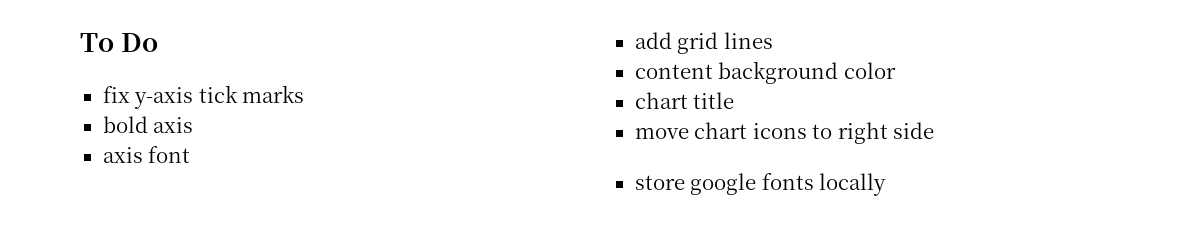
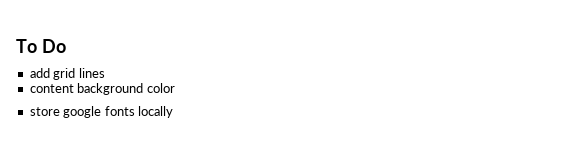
- fix y-axis tick marks
- bold axis
- axis font
- chart title
- move chart icons to right side

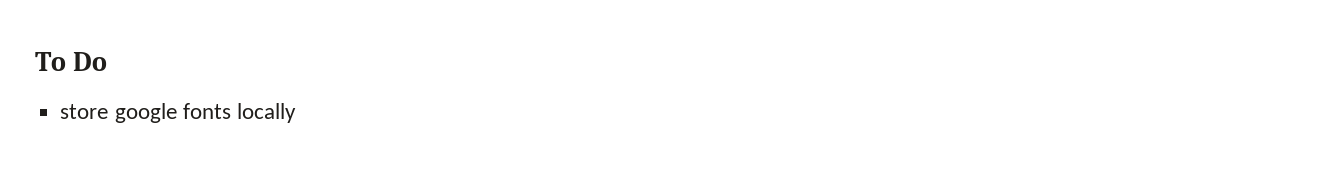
- add grid lines
- content background color

